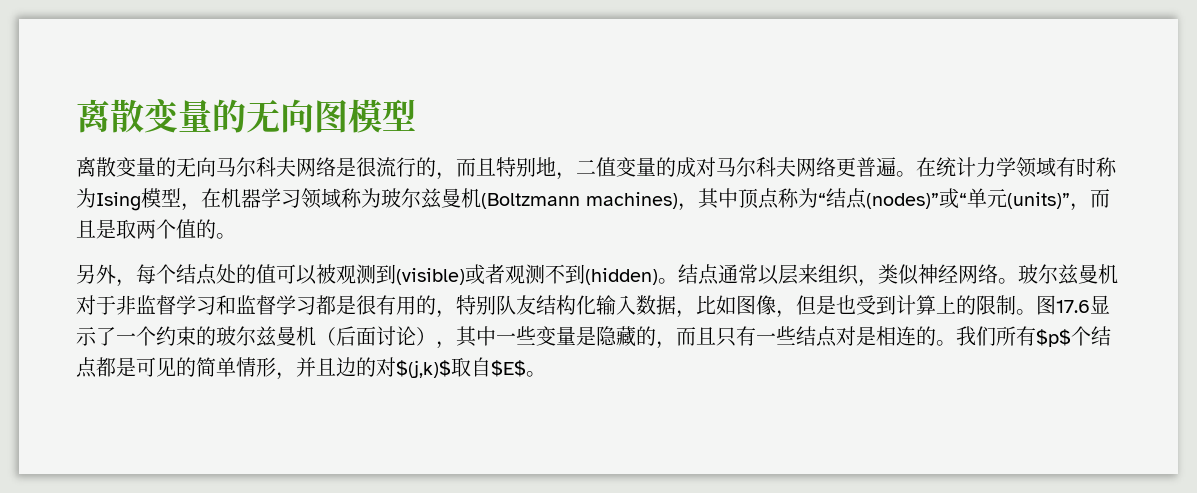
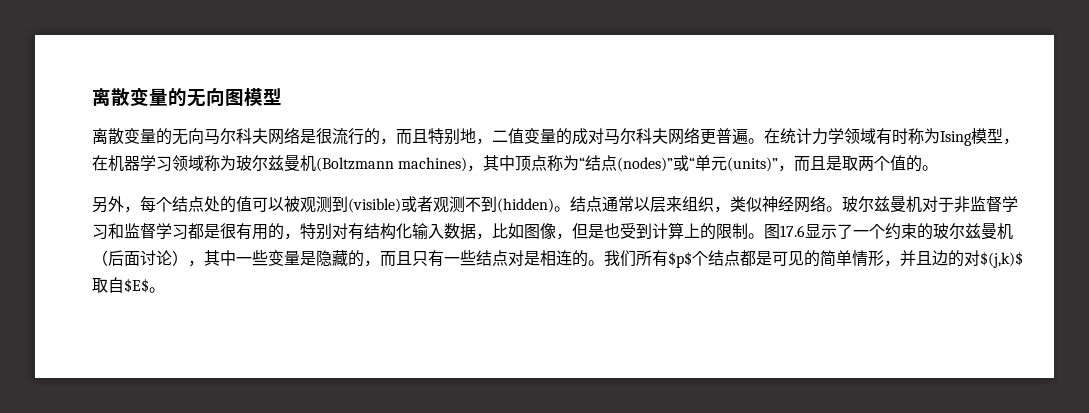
- 玻尔兹曼机对于非监督学习和监督学习都是很有用的，特别队友结构化输入数据，比如图像，但是也受到计算上的限制。
+ 玻尔兹曼机对于非监督学习和监督学习都是很有用的，特别对有结构化输入数据，比如图像，但是也受到计算上的限制。

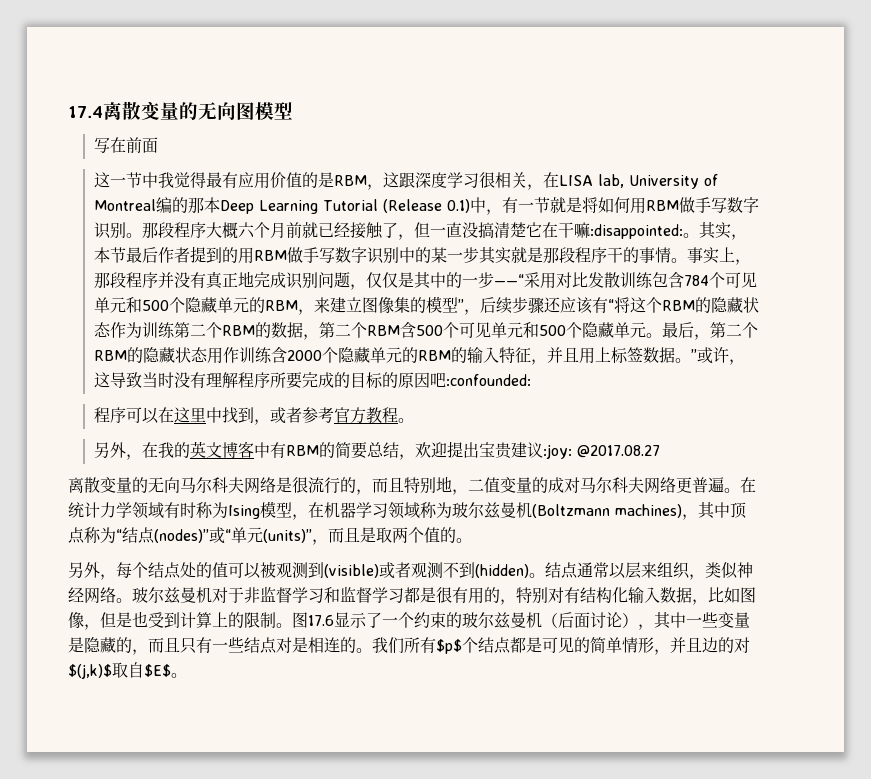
- 离散变量的无向图模型
+ 17.4离散变量的无向图模型
+ 写在前面
+ 这一节中我觉得最有应用价值的是RBM，这跟深度学习很相关，在LISA lab, University of Montreal编的那本Deep Learning Tutorial (Release 0.1)中，有一节就是将如何用RBM做手写数字识别。那段程序大概六个月前就已经接触了，但一直没搞清楚它在干嘛:disappointed:。其实，本节最后作者提到的用RBM做手写数字识别中的某一步其实就是那段程序干的事情。事实上，那段程序并没有真正地完成识别问题，仅仅是其中的一步——“采用对比发散训练包含784个可见单元和500个隐藏单元的RBM，来建立图像集的模型”，后续步骤还应该有“将这个RBM的隐藏状态作为训练第二个RBM的数据，第二个RBM含500个可见单元和500个隐藏单元。最后，第二个RBM的隐藏状态用作训练含2000个隐藏单元的RBM的输入特征，并且用上标签数据。”或许，这导致当时没有理解程序所要完成的目标的原因吧:confounded:
+ 程序可以在这里中找到，或者参考官方教程。
+ 另外，在我的英文博客中有RBM的简要总结，欢迎提出宝贵建议:joy: @2017.08.27

